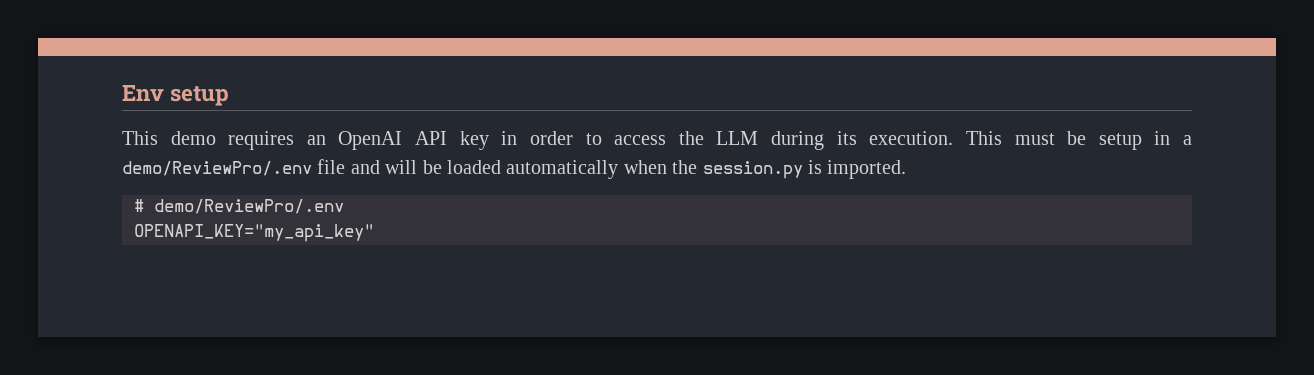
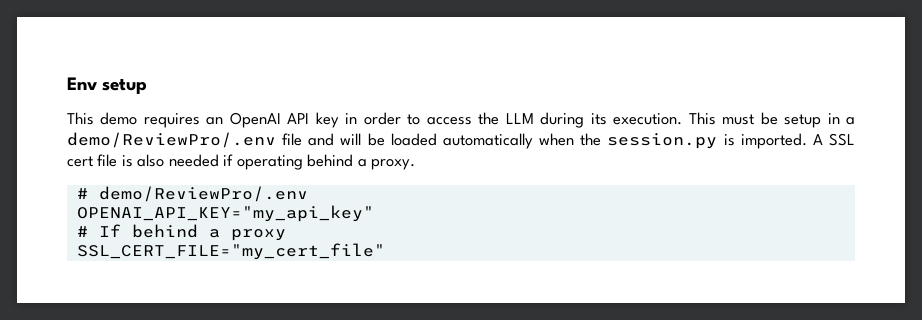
- This must be setup in a demo/ReviewPro/.env file and will be loaded automatically when the session.py is imported.
+ This must be setup in a demo/ReviewPro/.env file and will be loaded automatically when the session.py is imported. A SSL cert file is also needed if operating behind a proxy.
  # demo/ReviewPro/.env
- OPENAPI_KEY="my_api_key"
+ OPENAI_API_KEY="my_api_key"
+ # If behind a proxy
+ SSL_CERT_FILE="my_cert_file"

